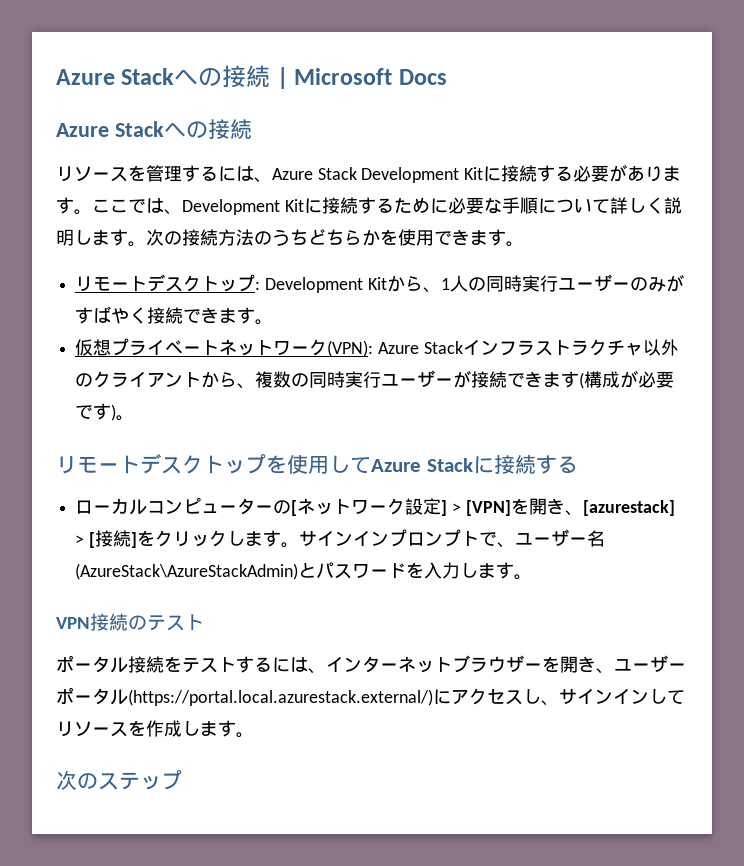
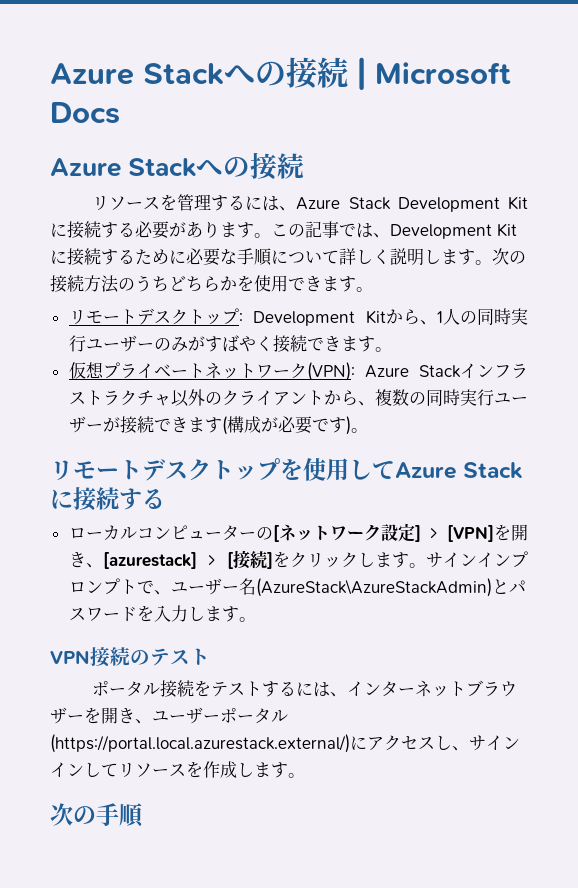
- ここでは、Development Kitに接続するために必要な手順について詳しく説明します。
+ この記事では、Development Kitに接続するために必要な手順について詳しく説明します。
- 次のステップ
+ 次の手順

